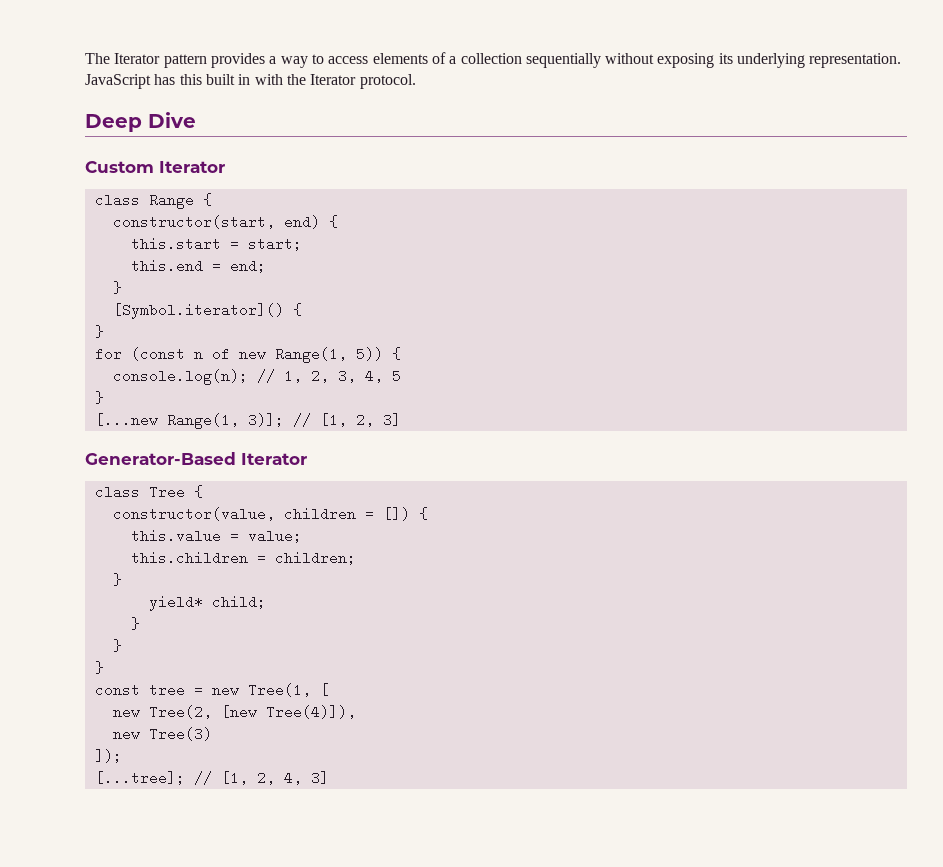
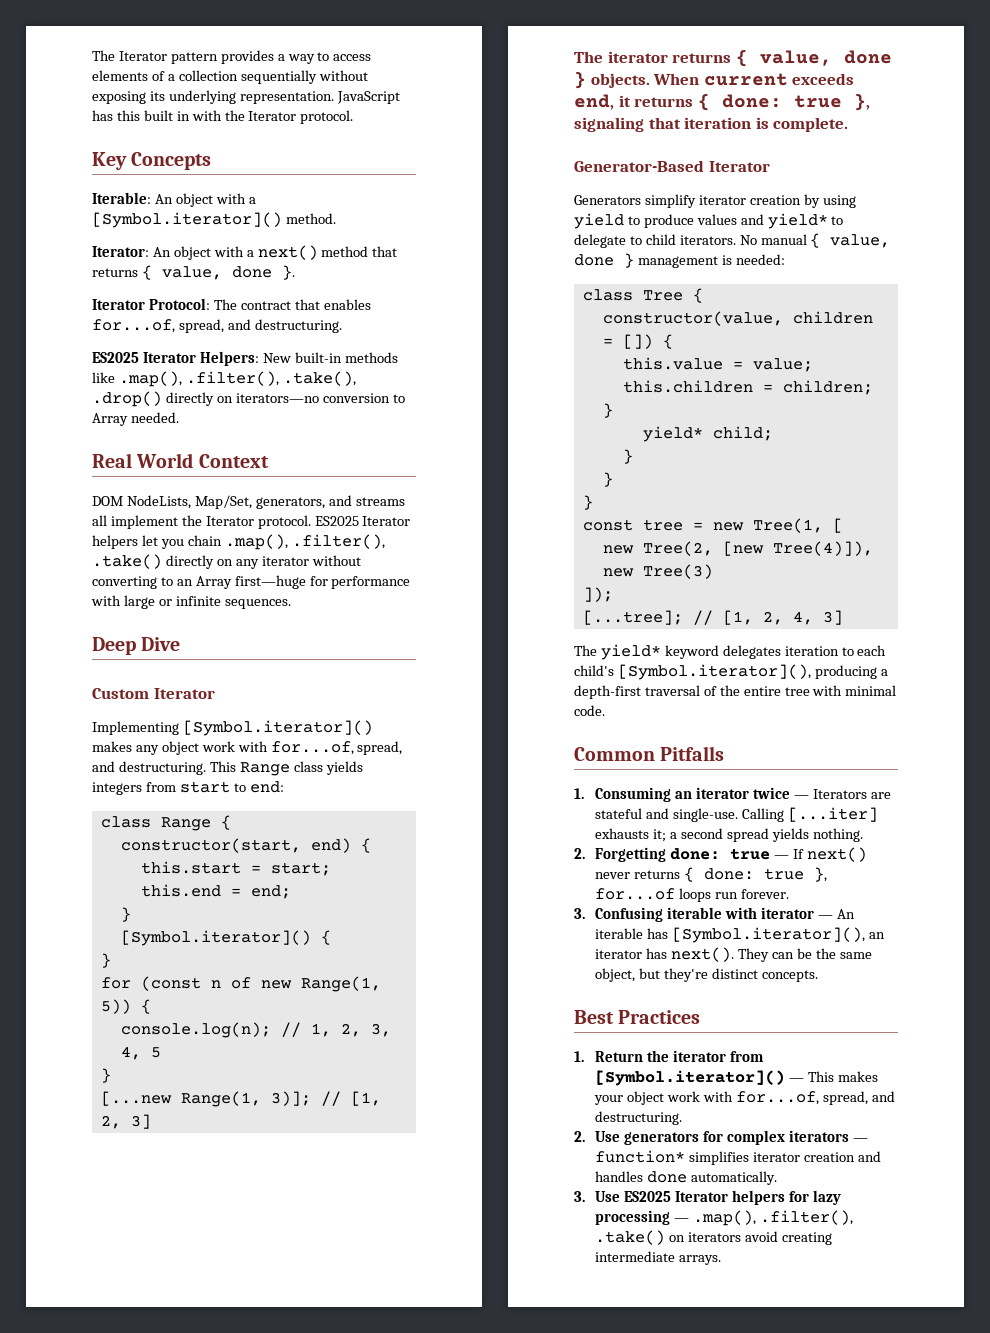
+ Key Concepts
+ Iterable: An object with a [Symbol.iterator]() method.
+ Iterator: An object with a next() method that returns { value, done }.
+ Iterator Protocol: The contract that enables for...of, spread, and destructuring.
+ ES2025 Iterator Helpers: New built-in methods like .map(), .filter(), .take(), .drop() directly on iterators—no conversion to Array needed.
+ Real World Context
+ DOM NodeLists, Map/Set, generators, and streams all implement the Iterator protocol. ES2025 Iterator helpers let you chain .map(), .filter(), .take() directly on any iterator without converting to an Array first—huge for performance with large or infinite sequences.
  Deep Dive
  Custom Iterator
+ Implementing [Symbol.iterator]() makes any object work with for...of, spread, and destructuring. This Range class yields integers from start to end:
+ The iterator returns { value, done } objects. When current exceeds end, it returns { done: true }, signaling that iteration is complete.
  Generator-Based Iterator
+ Generators simplify iterator creation by using yield to produce values and yield* to delegate to child iterators. No manual { value, done } management is needed:
+ The yield* keyword delegates iteration to each child's [Symbol.iterator](), producing a depth-first traversal of the entire tree with minimal code.
+ Common Pitfalls
+ 1. Consuming an iterator twice — Iterators are stateful and single-use. Calling [...iter] exhausts it; a second spread yields nothing.
+ 2. Forgetting done: true — If next() never returns { done: true }, for...of loops run forever.
+ 3. Confusing iterable with iterator — An iterable has [Symbol.iterator](), an iterator has next(). They can be the same object, but they're distinct concepts.
+ Best Practices
+ 1. Return the iterator from [Symbol.iterator]() — This makes your object work with for...of, spread, and destructuring.
+ 2. Use generators for complex iterators — function* simplifies iterator creation and handles done automatically.
+ 3. Use ES2025 Iterator helpers for lazy processing — .map(), .filter(), .take() on iterators avoid creating intermediate arrays.

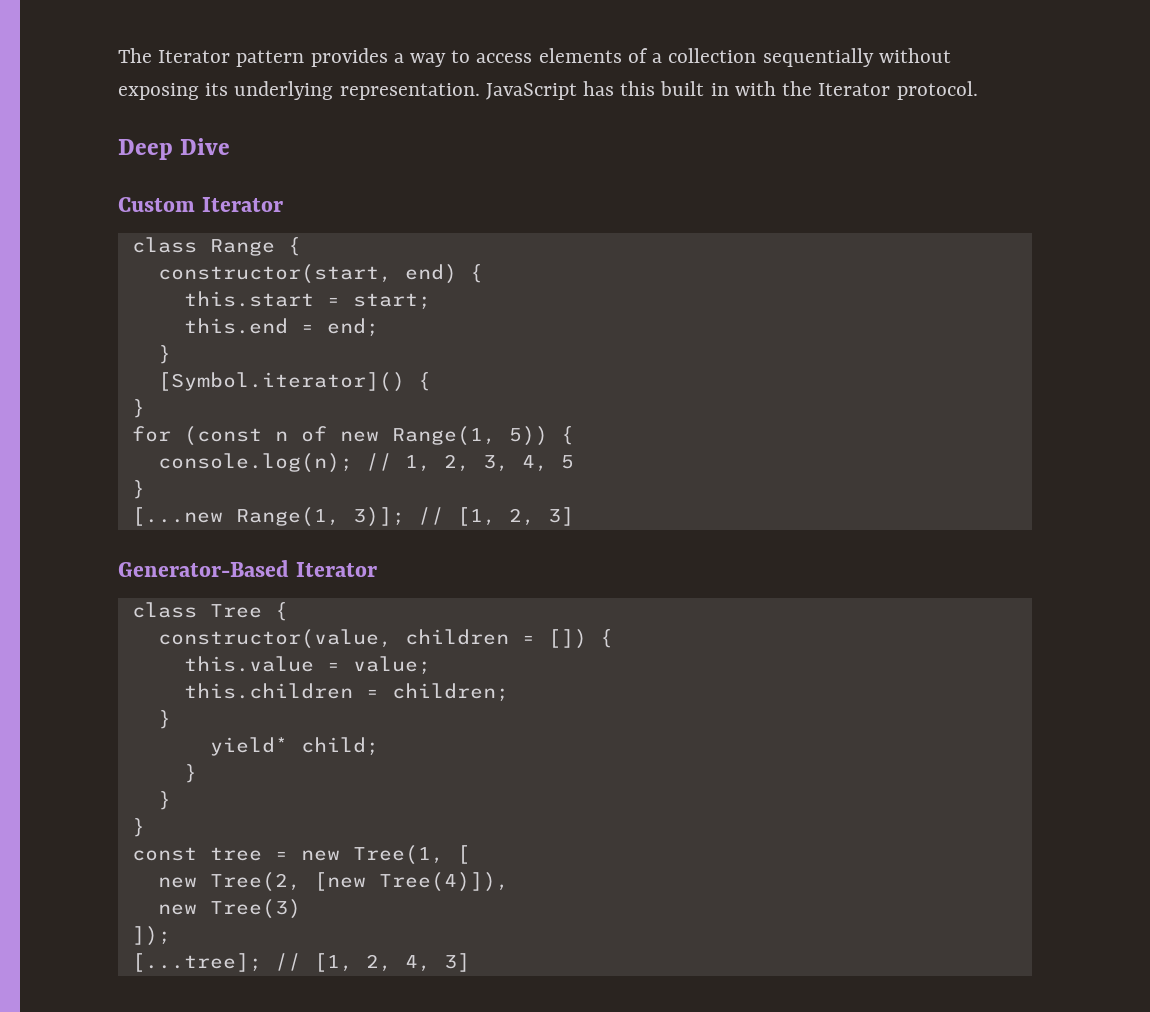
- Key Concepts
- Iterable: An object with a [Symbol.iterator]() method.
- Iterator: An object with a next() method that returns { value, done }.
- Iterator Protocol: The contract that enables for...of, spread, and destructuring.
- ES2025 Iterator Helpers: New built-in methods like .map(), .filter(), .take(), .drop() directly on iterators—no conversion to Array needed.
- Real World Context
- DOM NodeLists, Map/Set, generators, and streams all implement the Iterator protocol. ES2025 Iterator helpers let you chain .map(), .filter(), .take() directly on any iterator without converting to an Array first—huge for performance with large or infinite sequences.
  Deep Dive
  Custom Iterator
- Implementing [Symbol.iterator]() makes any object work with for...of, spread, and destructuring. This Range class yields integers from start to end:
- The iterator returns { value, done } objects. When current exceeds end, it returns { done: true }, signaling that iteration is complete.
  Generator-Based Iterator
- Generators simplify iterator creation by using yield to produce values and yield* to delegate to child iterators. No manual { value, done } management is needed:
- The yield* keyword delegates iteration to each child's [Symbol.iterator](), producing a depth-first traversal of the entire tree with minimal code.
- Common Pitfalls
- 1. Consuming an iterator twice — Iterators are stateful and single-use. Calling [...iter] exhausts it; a second spread yields nothing.
- 2. Forgetting done: true — If next() never returns { done: true }, for...of loops run forever.
- 3. Confusing iterable with iterator — An iterable has [Symbol.iterator](), an iterator has next(). They can be the same object, but they're distinct concepts.
- Best Practices
- 1. Return the iterator from [Symbol.iterator]() — This makes your object work with for...of, spread, and destructuring.
- 2. Use generators for complex iterators — function* simplifies iterator creation and handles done automatically.
- 3. Use ES2025 Iterator helpers for lazy processing — .map(), .filter(), .take() on iterators avoid creating intermediate arrays.

